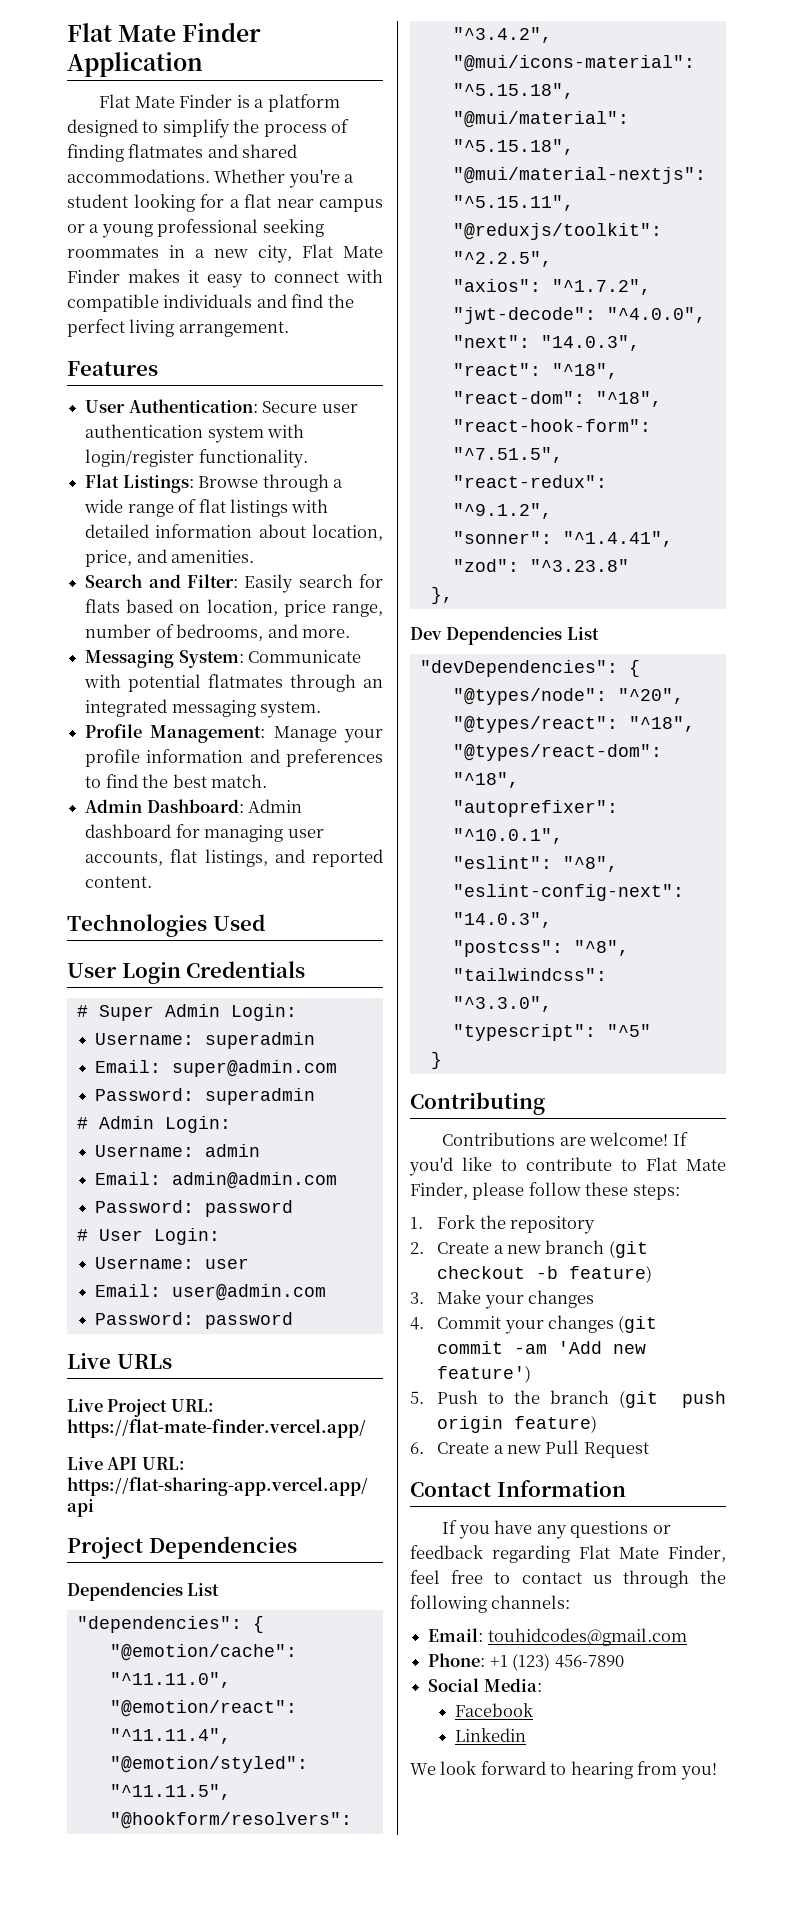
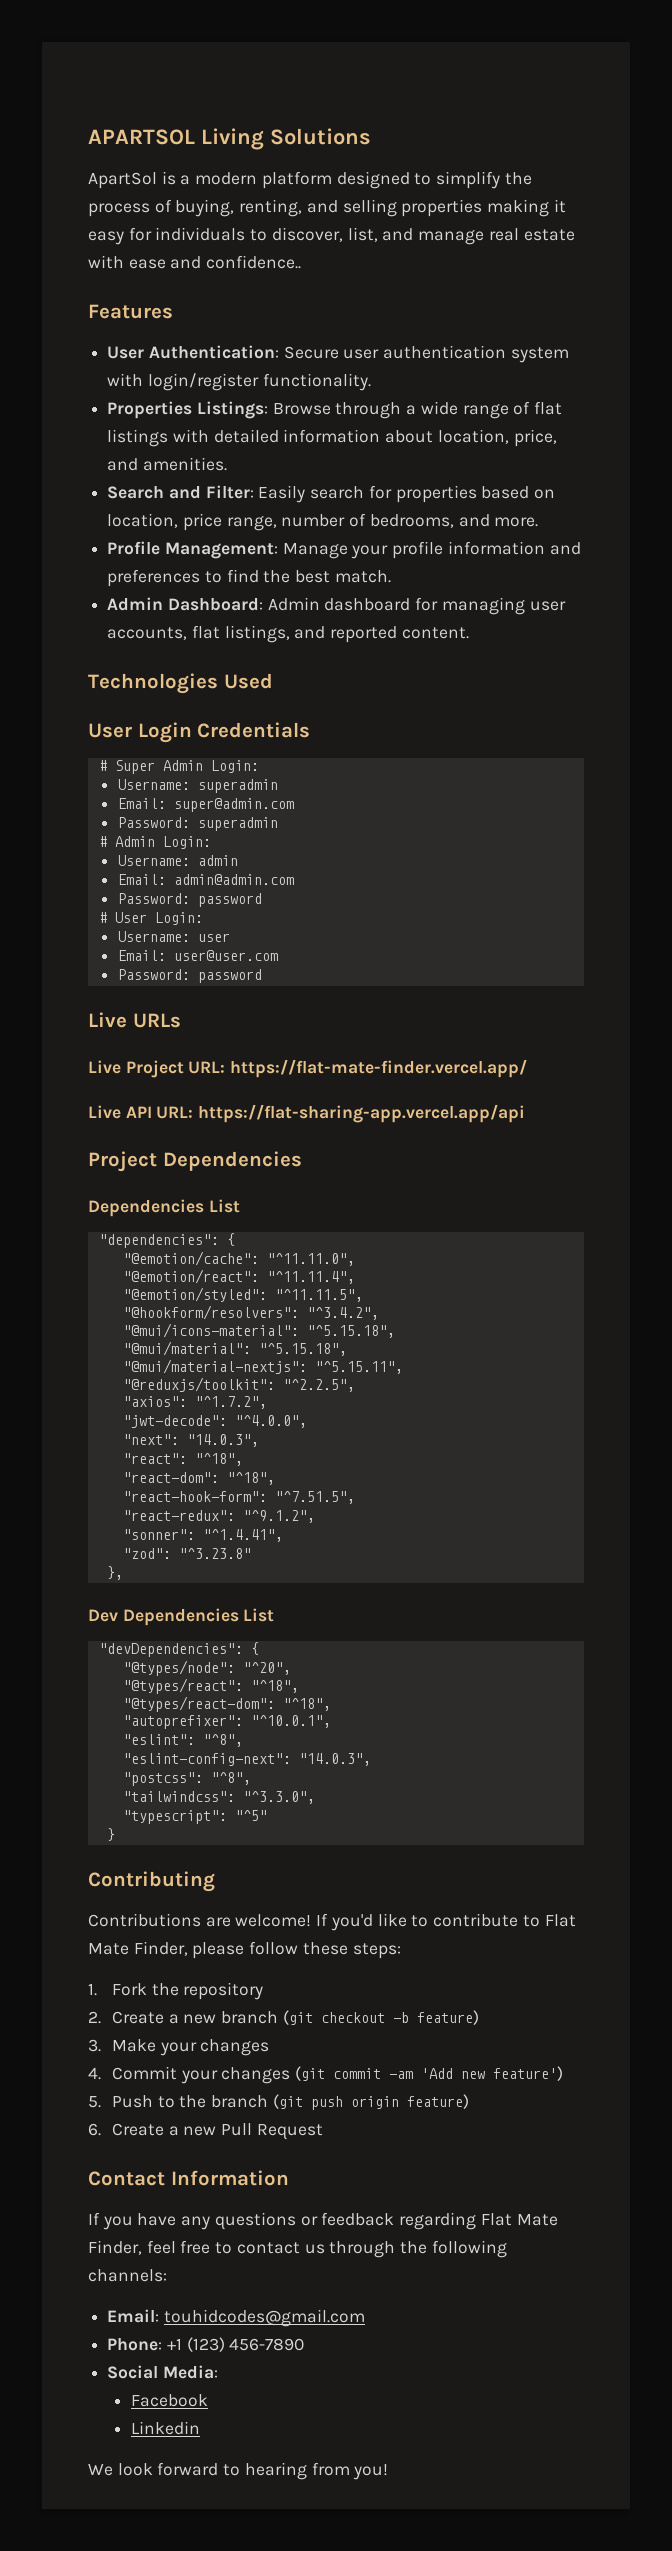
- Flat Mate Finder Application
- Flat Mate Finder is a platform designed to simplify the process of finding flatmates and shared accommodations. Whether you're a student looking for a flat near campus or a young professional seeking roommates in a new city, Flat Mate Finder makes it easy to connect with compatible individuals and find the perfect living arrangement.
+ APARTSOL Living Solutions
+ ApartSol is a modern platform designed to simplify the process of buying, renting, and selling properties making it easy for individuals to discover, list, and manage real estate with ease and confidence..
- Flat Listings: Browse through a wide range of flat listings with detailed information about location, price, and amenities.
+ Properties Listings: Browse through a wide range of flat listings with detailed information about location, price, and amenities.
- Search and Filter: Easily search for flats based on location, price range, number of bedrooms, and more.
+ Search and Filter: Easily search for properties based on location, price range, number of bedrooms, and more.
- Messaging System: Communicate with potential flatmates through an integrated messaging system.
- Email: user@admin.com
+ Email: user@user.com

